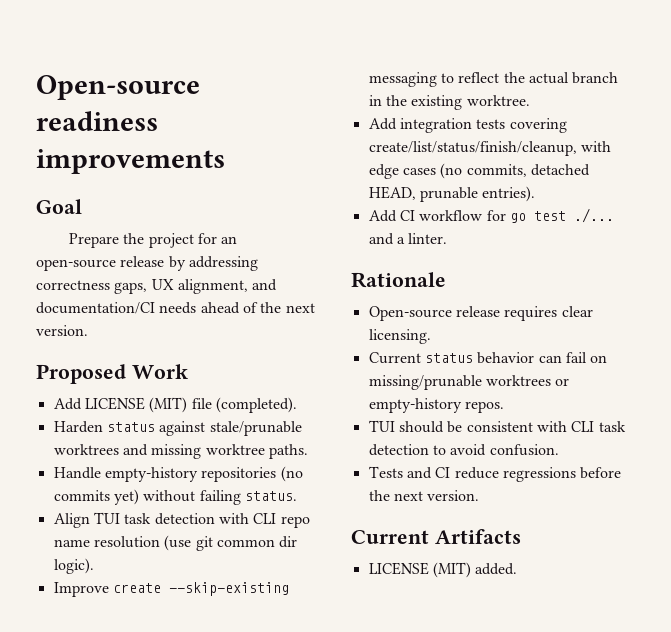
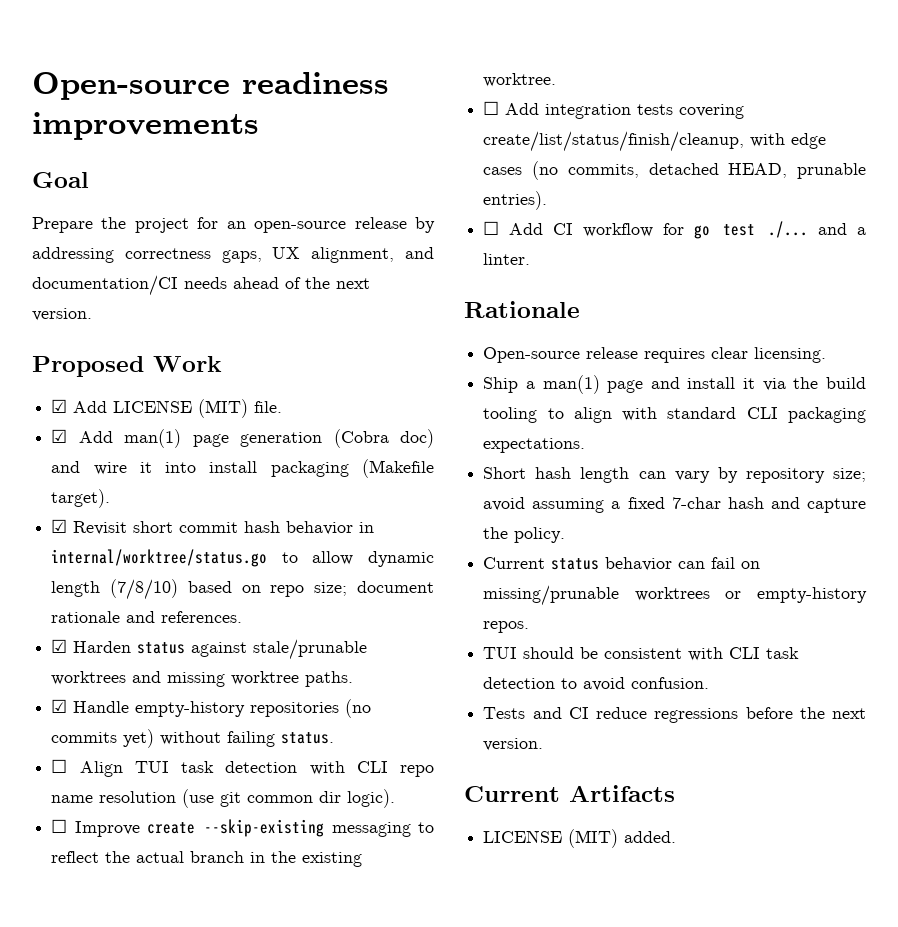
- Add LICENSE (MIT) file (completed).
- Harden status against stale/prunable worktrees and missing worktree paths.
+ ☑ Add LICENSE (MIT) file.
+ ☑ Add man(1) page generation (Cobra doc) and wire it into install packaging (Makefile target).
+ ☑ Revisit short commit hash behavior in internal/worktree/status.go to allow dynamic length (7/8/10) based on repo size; document rationale and references.
+ ☑ Harden status against stale/prunable worktrees and missing worktree paths.
- Handle empty-history repositories (no commits yet) without failing status.
+ ☑ Handle empty-history repositories (no commits yet) without failing status.
- Align TUI task detection with CLI repo name resolution (use git common dir logic).
+ ☐ Align TUI task detection with CLI repo name resolution (use git common dir logic).
- Improve create --skip-existing messaging to reflect the actual branch in the existing worktree.
+ ☐ Improve create --skip-existing messaging to reflect the actual branch in the existing worktree.
- Add integration tests covering create/list/status/finish/cleanup, with edge cases (no commits, detached HEAD, prunable entries).
+ ☐ Add integration tests covering create/list/status/finish/cleanup, with edge cases (no commits, detached HEAD, prunable entries).
- Add CI workflow for go test ./... and a linter.
+ ☐ Add CI workflow for go test ./... and a linter.
+ Ship a man(1) page and install it via the build tooling to align with standard CLI packaging expectations.
+ Short hash length can vary by repository size; avoid assuming a fixed 7-char hash and capture the policy.

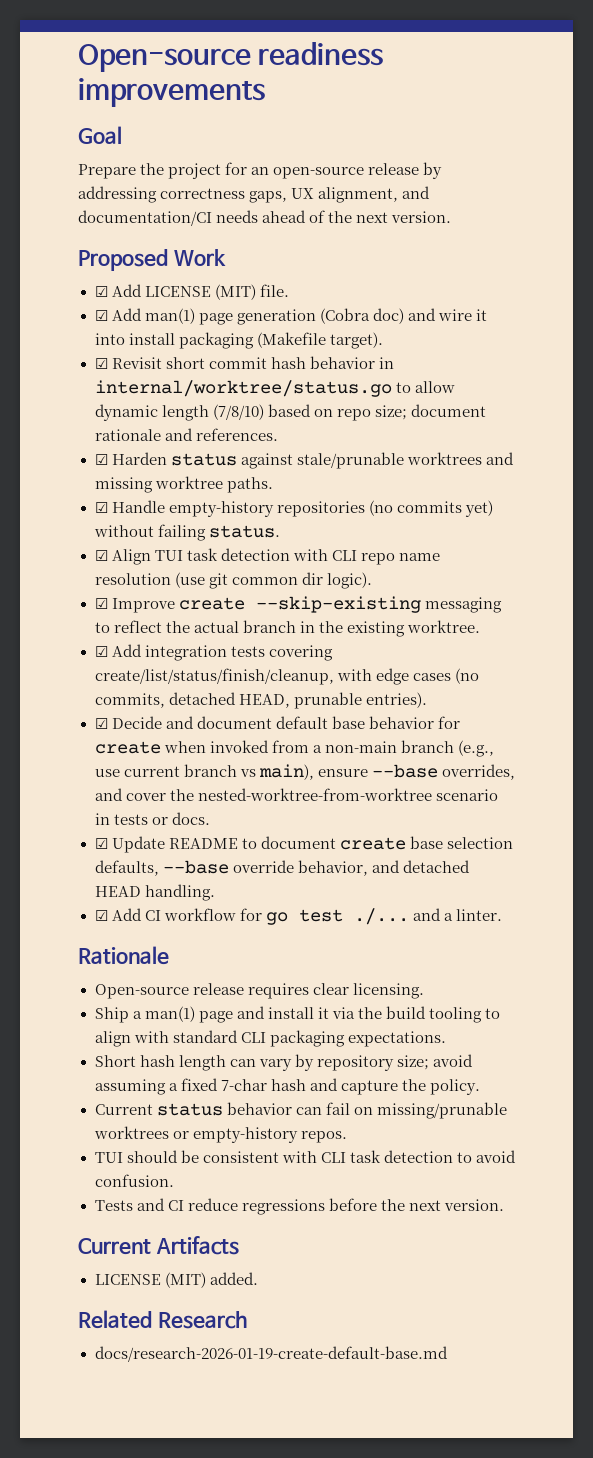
- ☐ Align TUI task detection with CLI repo name resolution (use git common dir logic).
+ ☑ Align TUI task detection with CLI repo name resolution (use git common dir logic).
- ☐ Improve create --skip-existing messaging to reflect the actual branch in the existing worktree.
+ ☑ Improve create --skip-existing messaging to reflect the actual branch in the existing worktree.
- ☐ Add integration tests covering create/list/status/finish/cleanup, with edge cases (no commits, detached HEAD, prunable entries).
+ ☑ Add integration tests covering create/list/status/finish/cleanup, with edge cases (no commits, detached HEAD, prunable entries).
- ☐ Add CI workflow for go test ./... and a linter.
+ ☑ Decide and document default base behavior for create when invoked from a non-main branch (e.g., use current branch vs main), ensure --base overrides, and cover the nested-worktree-from-worktree scenario in tests or docs.
+ ☑ Update README to document create base selection defaults, --base override behavior, and detached HEAD handling.
+ ☑ Add CI workflow for go test ./... and a linter.
+ Related Research
+ docs/research-2026-01-19-create-default-base.md

